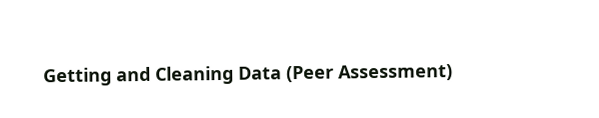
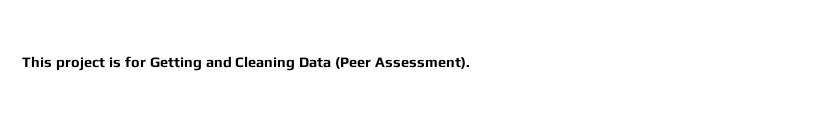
- Getting and Cleaning Data (Peer Assessment)
+ This project is for Getting and Cleaning Data (Peer Assessment).

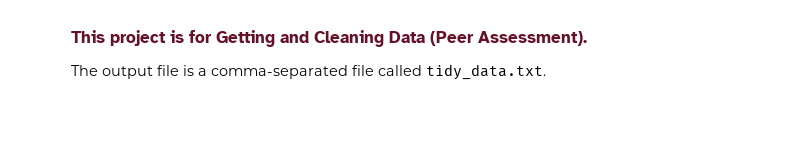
+ The output file is a comma-separated file called tidy_data.txt.

